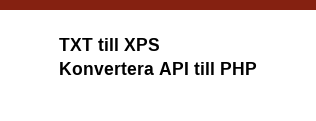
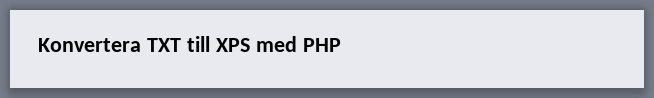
- TXT till XPS Konvertera API till PHP
+ Konvertera TXT till XPS med PHP

